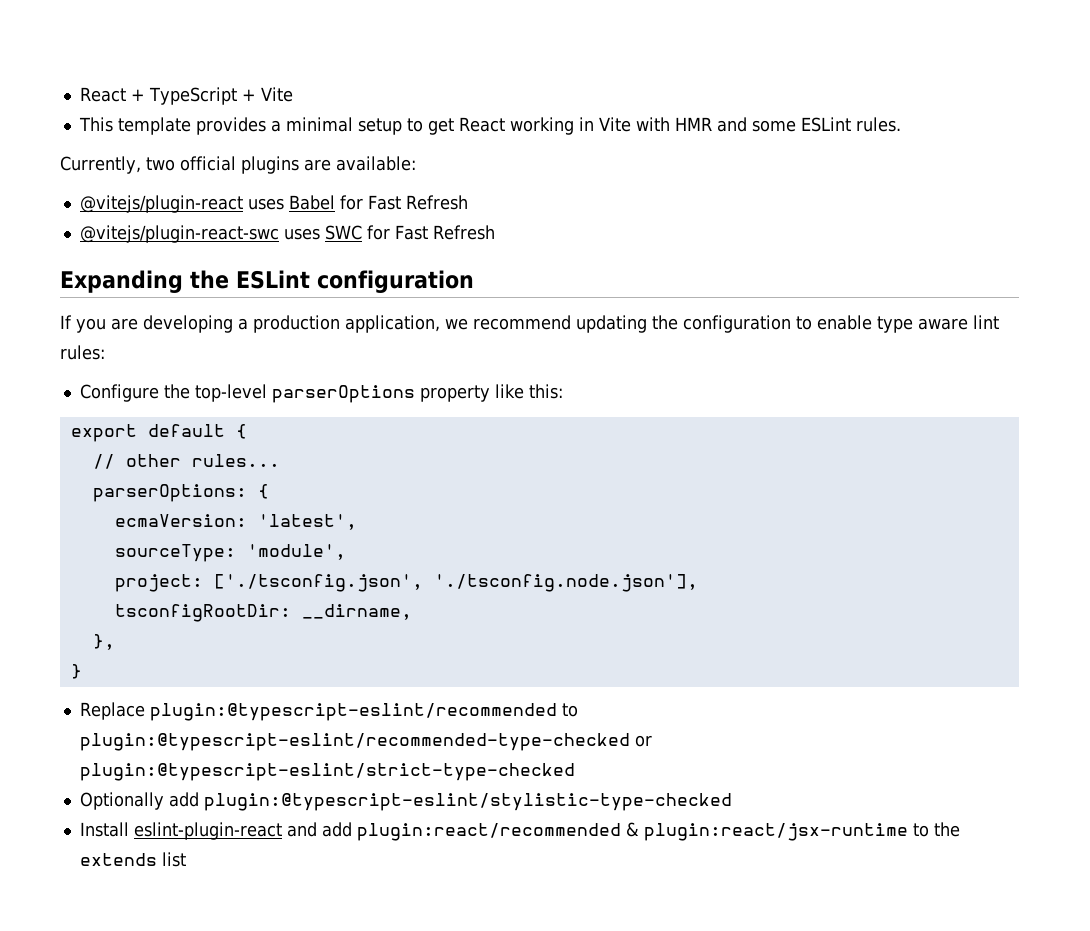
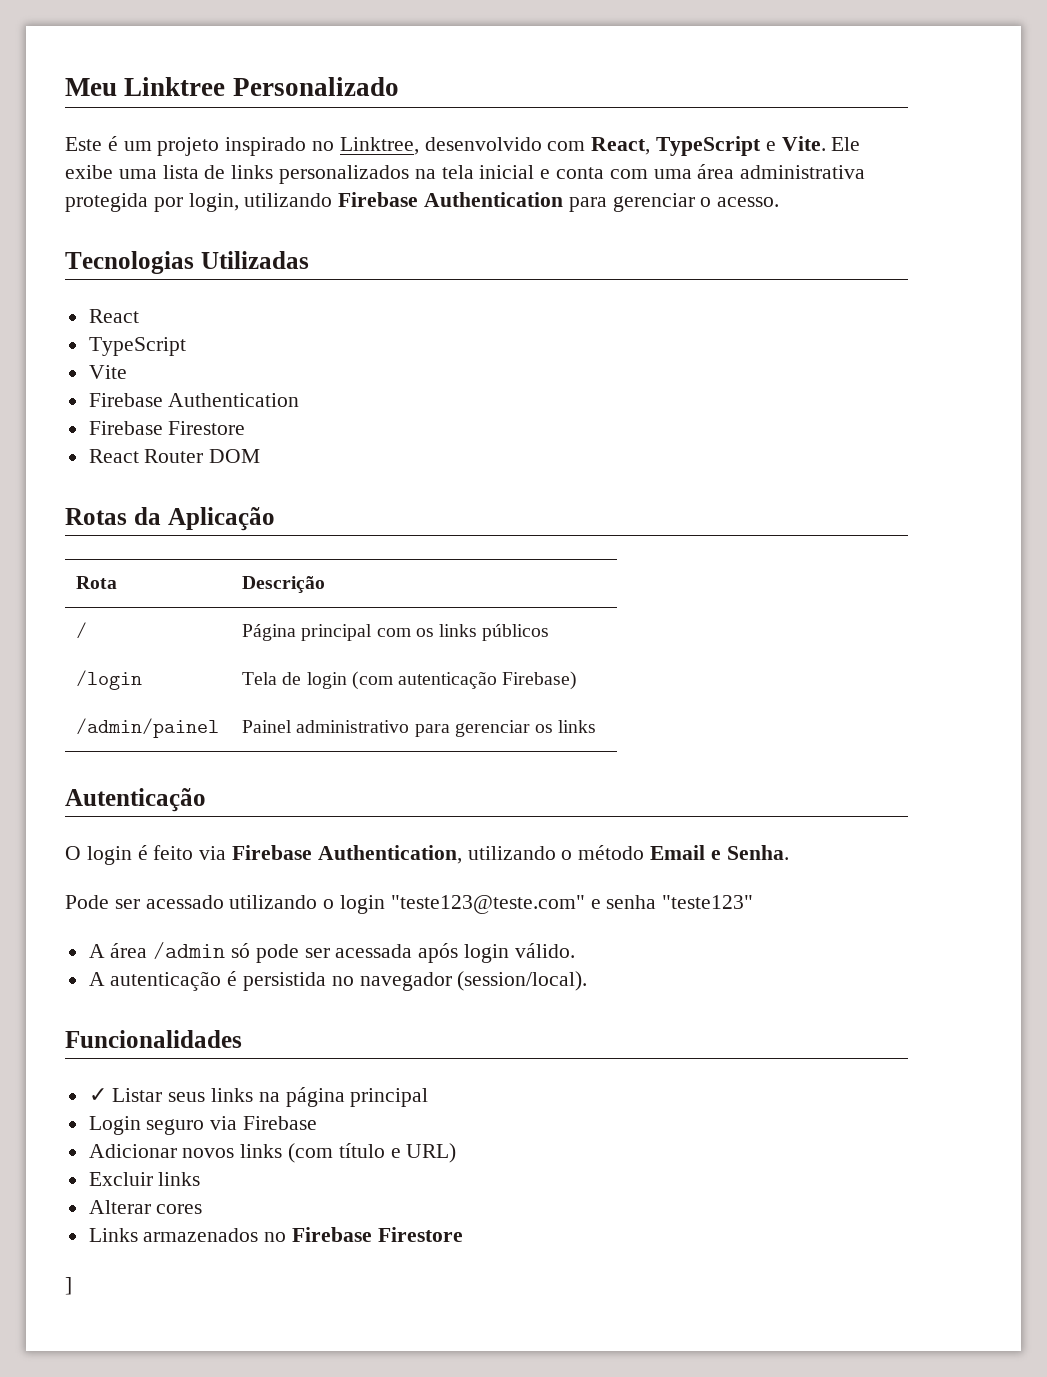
- React + TypeScript + Vite
- This template provides a minimal setup to get React working in Vite with HMR and some ESLint rules.
- Currently, two official plugins are available:
- @vitejs/plugin-react uses Babel for Fast Refresh
- @vitejs/plugin-react-swc uses SWC for Fast Refresh
- Expanding the ESLint configuration
- If you are developing a production application, we recommend updating the configuration to enable type aware lint rules:
- Configure the top-level parserOptions property like this:
- export default {
- // other rules...
- parserOptions: {
- ecmaVersion: 'latest',
- sourceType: 'module',
- project: ['./tsconfig.json', './tsconfig.node.json'],
- tsconfigRootDir: __dirname,
- },
- }
- Replace plugin:@typescript-eslint/recommended to plugin:@typescript-eslint/recommended-type-checked or plugin:@typescript-eslint/strict-type-checked
- Optionally add plugin:@typescript-eslint/stylistic-type-checked
- Install eslint-plugin-react and add plugin:react/recommended & plugin:react/jsx-runtime to the extends list
+ Meu Linktree Personalizado
+ Este é um projeto inspirado no Linktree, desenvolvido com React, TypeScript e Vite. Ele exibe uma lista de links personalizados na tela inicial e conta com uma área administrativa protegida por login, utilizando Firebase Authentication para gerenciar o acesso.
+ Tecnologias Utilizadas
+ React
+ TypeScript
+ Vite
+ Firebase Authentication
+ Firebase Firestore
+ React Router DOM
+ Rotas da Aplicação
+ Rota | Descrição
+ / | Página principal com os links públicos
+ /login | Tela de login (com autenticação Firebase)
+ /admin/painel | Painel administrativo para gerenciar os links
+ Autenticação
+ O login é feito via Firebase Authentication, utilizando o método Email e Senha.
+ Pode ser acessado utilizando o login "teste123@teste.com" e senha "teste123"
+ A área /admin só pode ser acessada após login válido.
+ A autenticação é persistida no navegador (session/local).
+ Funcionalidades
+ ✓ Listar seus links na página principal
+ Login seguro via Firebase
+ Adicionar novos links (com título e URL)
+ Excluir links
+ Alterar cores
+ Links armazenados no Firebase Firestore
+ ]

